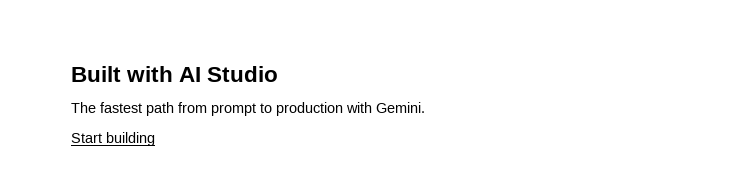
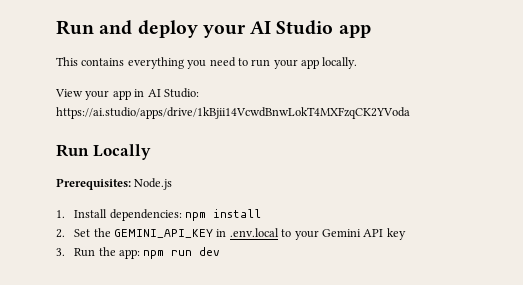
- Built with AI Studio
- The fastest path from prompt to production with Gemini.
- Start building
+ Run and deploy your AI Studio app
+ This contains everything you need to run your app locally.
+ View your app in AI Studio: https://ai.studio/apps/drive/1kBjii14VcwdBnwLokT4MXFzqCK2YVoda
+ Run Locally
+ Prerequisites: Node.js
+ 1. Install dependencies: npm install
+ 2. Set the GEMINI_API_KEY in .env.local to your Gemini API key
+ 3. Run the app: npm run dev

